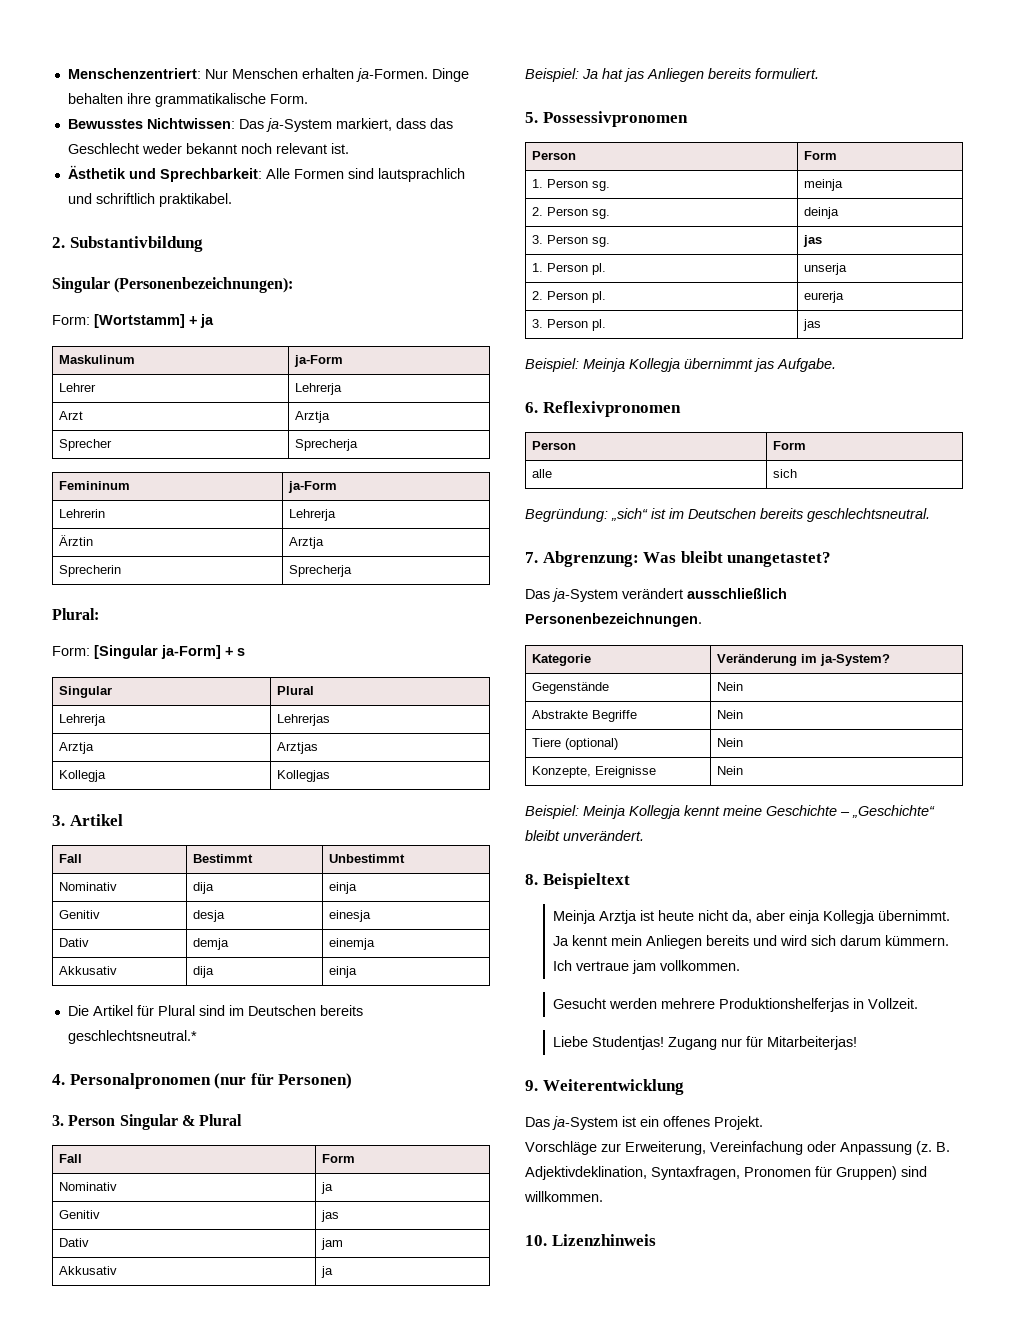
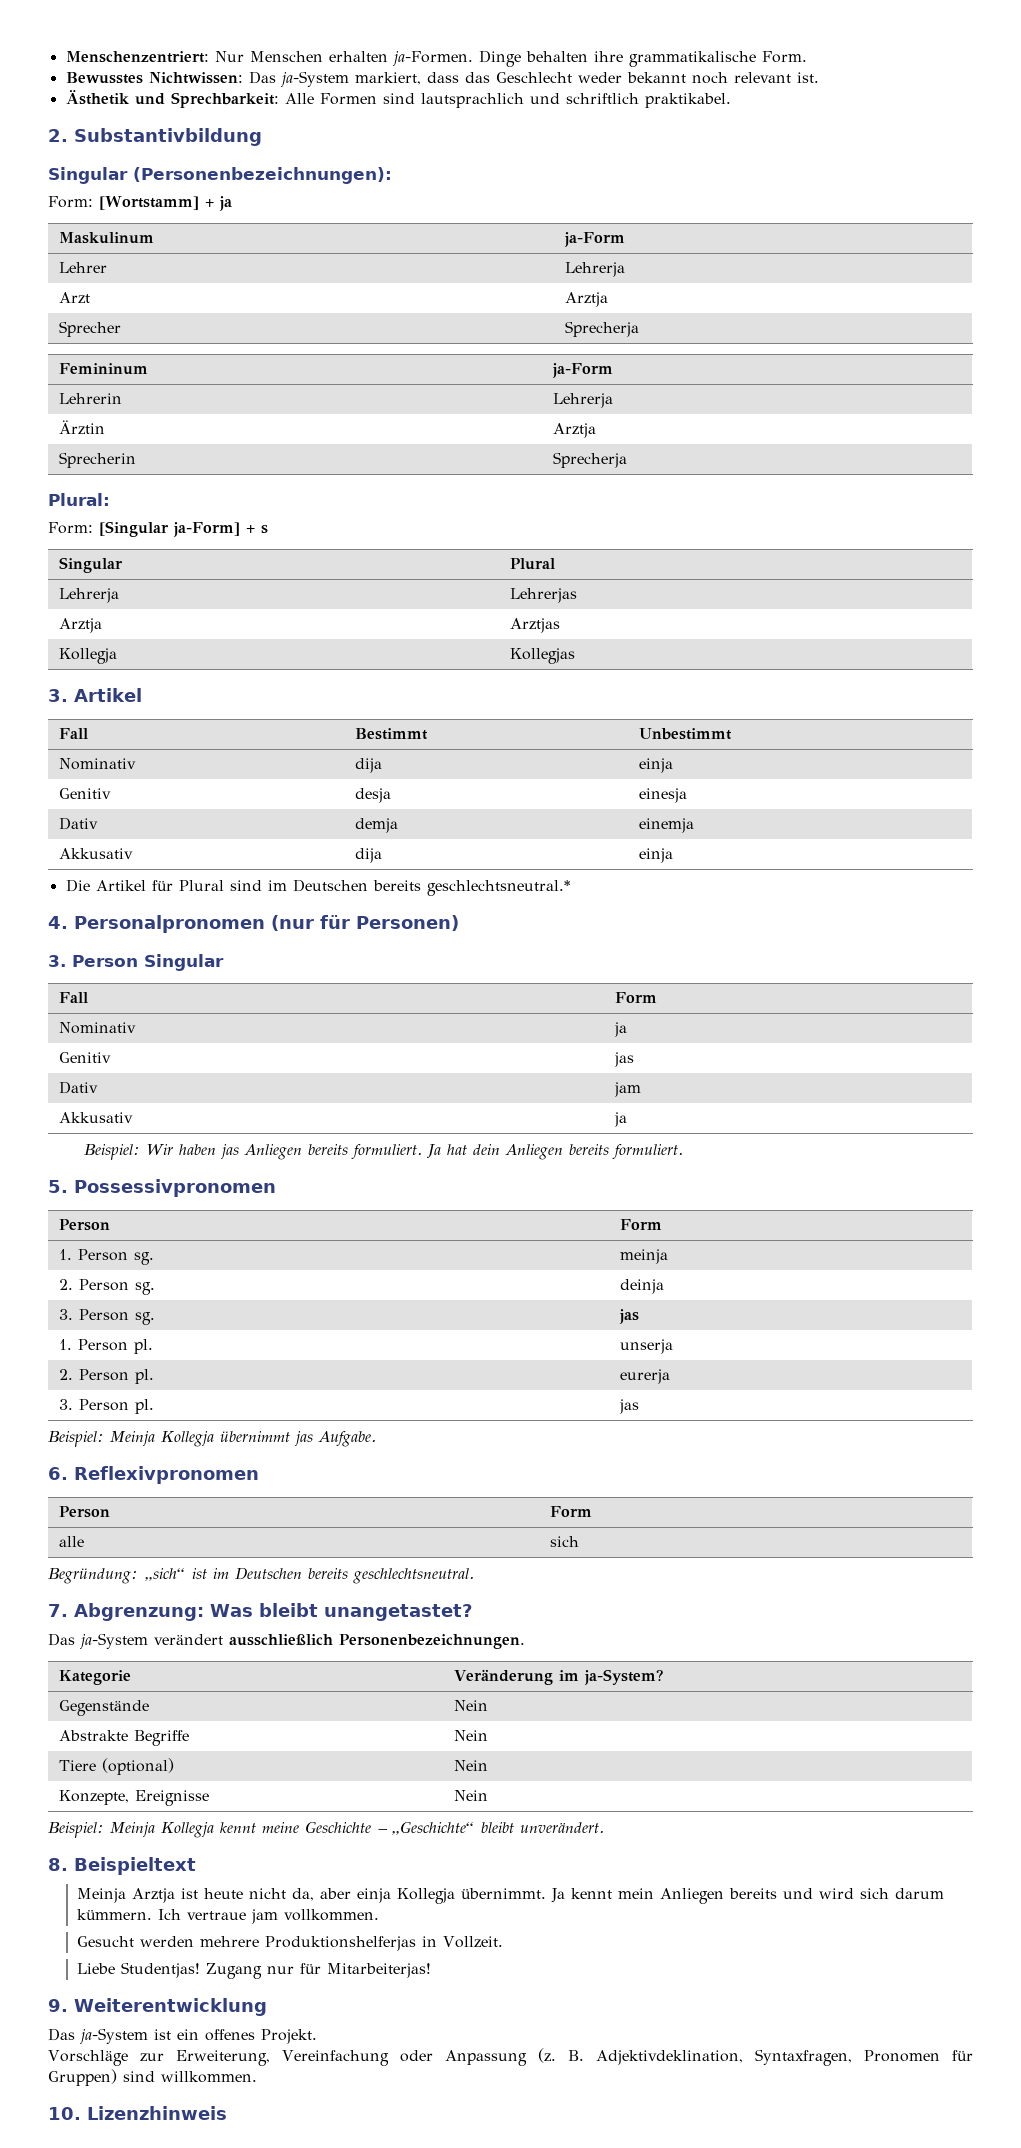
- 3. Person Singular & Plural
+ 3. Person Singular
- Beispiel: Ja hat jas Anliegen bereits formuliert.
+ Beispiel: Wir haben jas Anliegen bereits formuliert. Ja hat dein Anliegen bereits formuliert.

